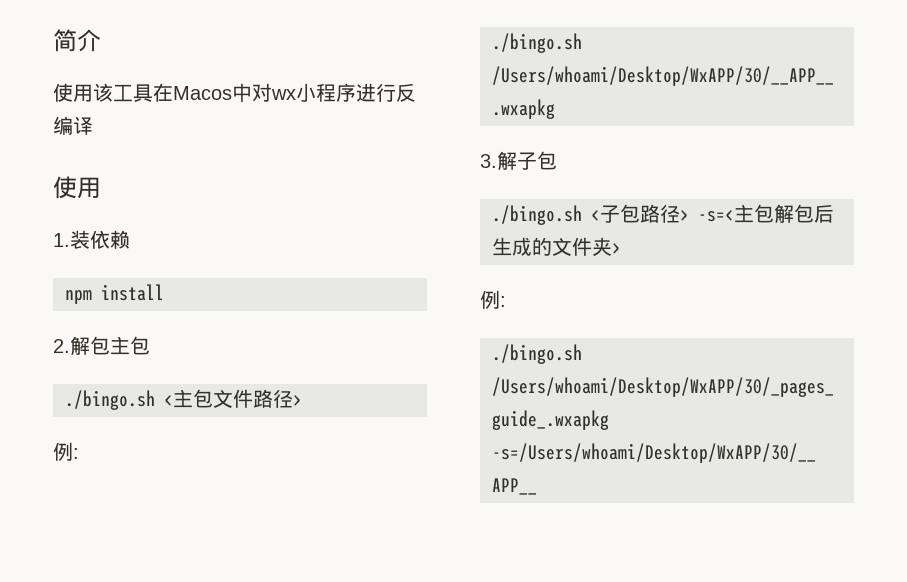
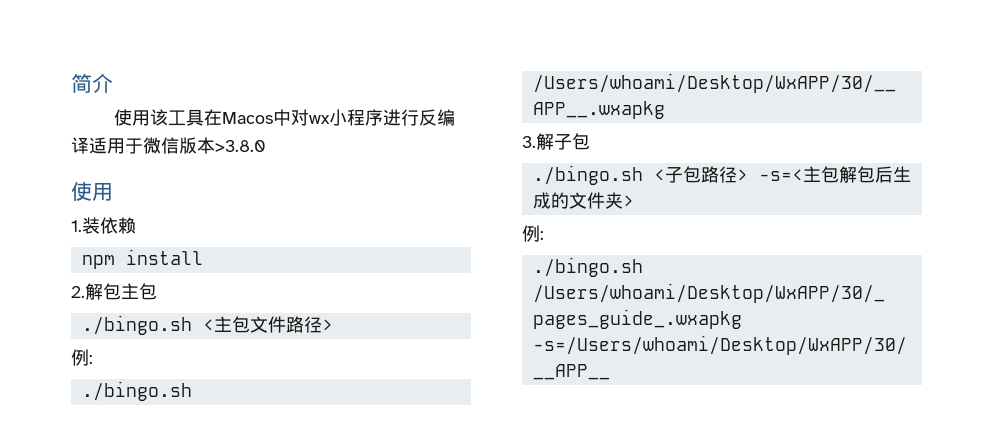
- 使用该工具在Macos中对wx小程序进行反编译
+ 使用该工具在Macos中对wx小程序进行反编译适用于微信版本>3.8.0

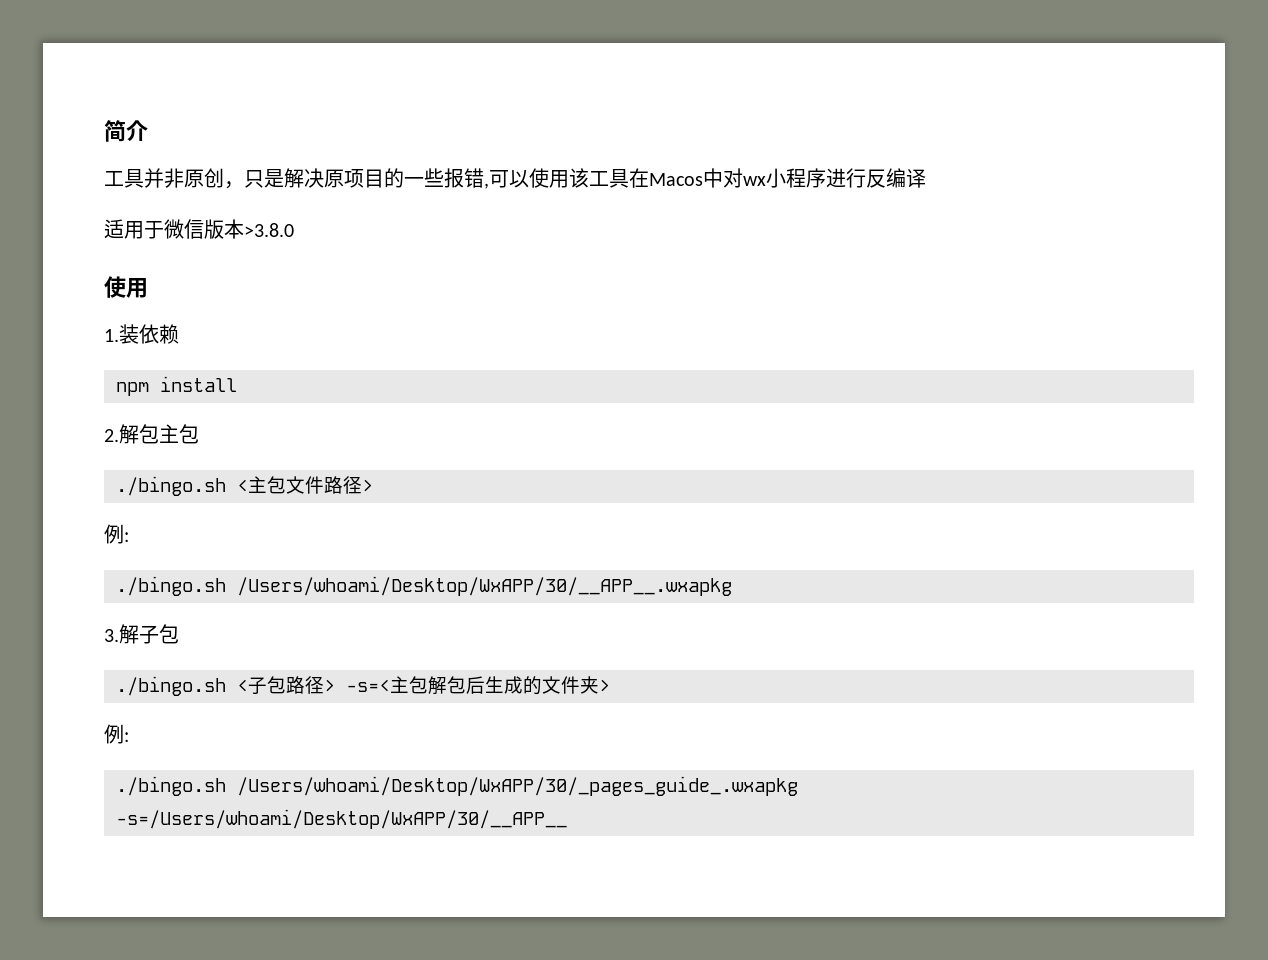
- 使用该工具在Macos中对wx小程序进行反编译适用于微信版本>3.8.0
+ 工具并非原创，只是解决原项目的一些报错,可以使用该工具在Macos中对wx小程序进行反编译
+ 适用于微信版本>3.8.0

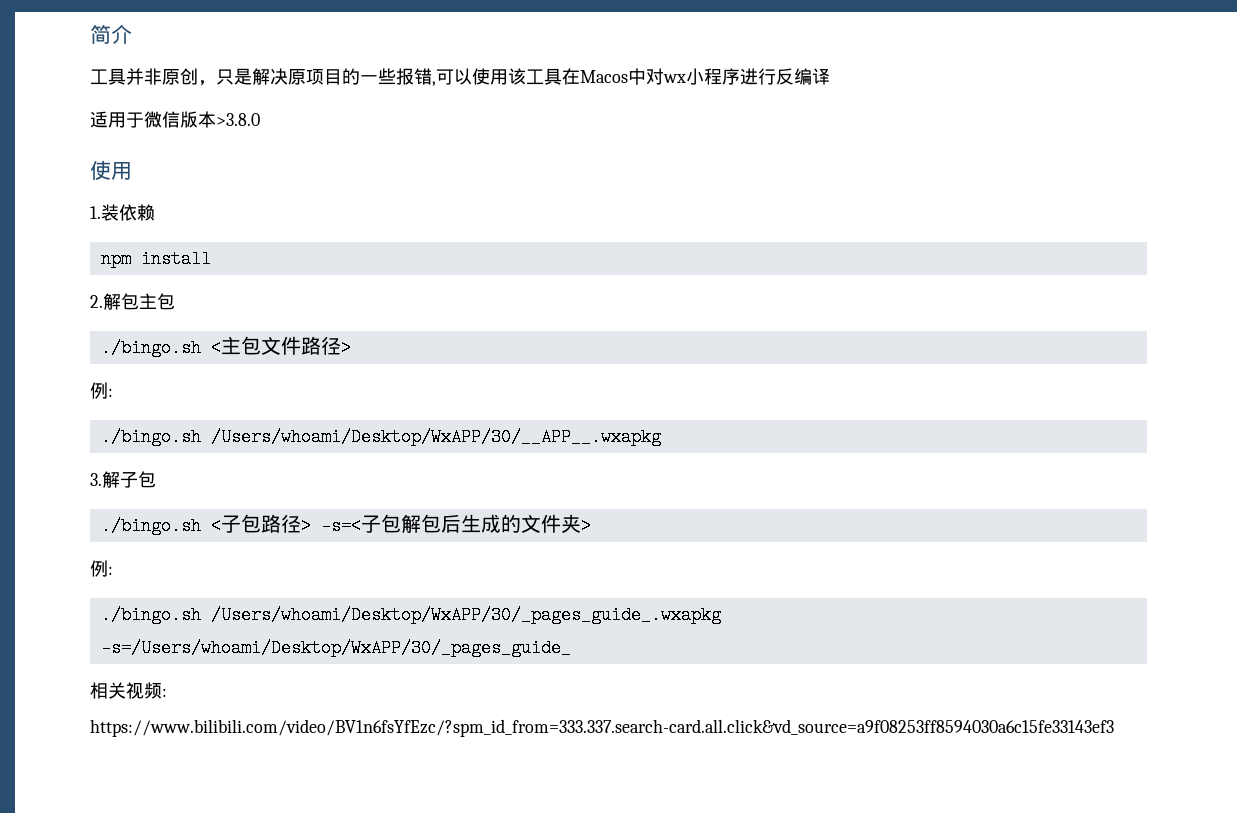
- ./bingo.sh <子包路径> -s=<主包解包后生成的文件夹>
+ ./bingo.sh <子包路径> -s=<子包解包后生成的文件夹>
- ./bingo.sh /Users/whoami/Desktop/WxAPP/30/_pages_guide_.wxapkg -s=/Users/whoami/Desktop/WxAPP/30/__APP__
+ ./bingo.sh /Users/whoami/Desktop/WxAPP/30/_pages_guide_.wxapkg -s=/Users/whoami/Desktop/WxAPP/30/_pages_guide_
+ 相关视频:
+ https://www.bilibili.com/video/BV1n6fsYfEzc/?spm_id_from=333.337.search-card.all.click&vd_source=a9f08253ff8594030a6c15fe33143ef3

